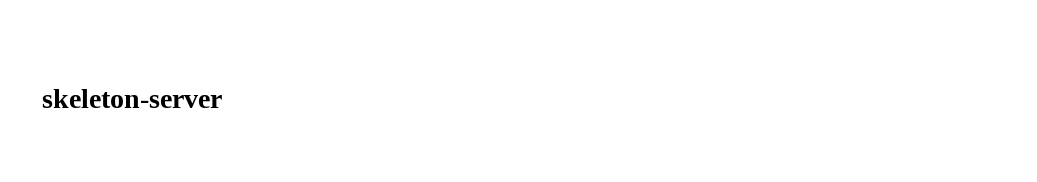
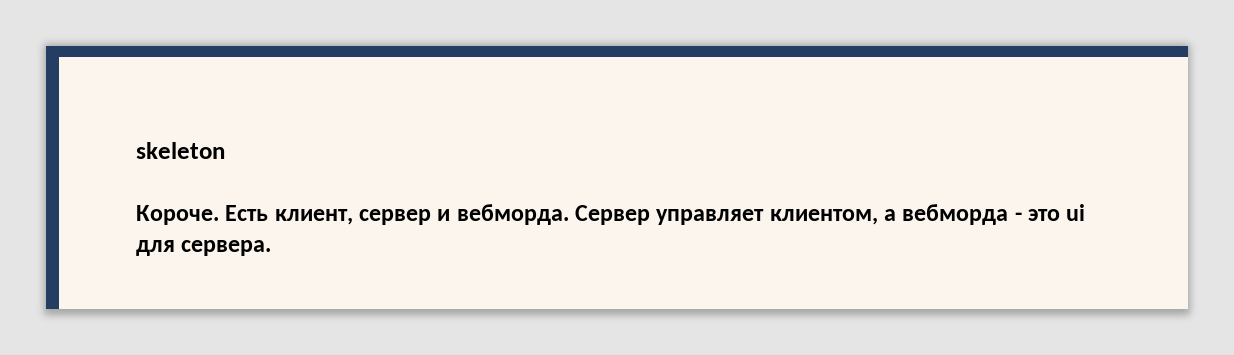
- skeleton-server
+ skeleton
+ Короче. Есть клиент, сервер и вебморда. Сервер управляет клиентом, а вебморда - это ui для сервера.

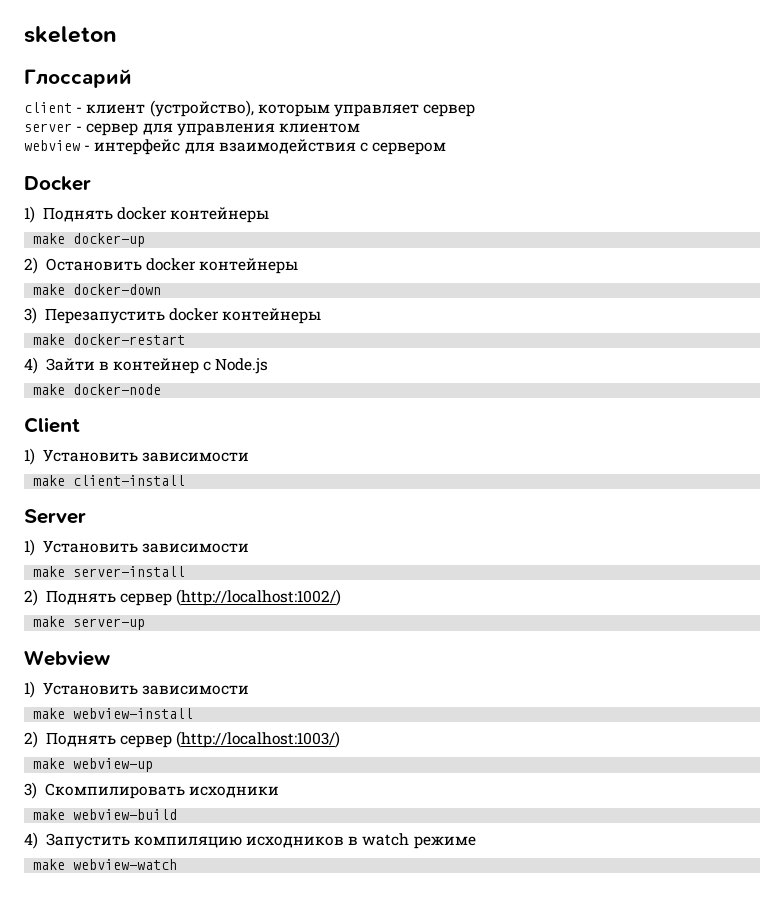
- Короче. Есть клиент, сервер и вебморда. Сервер управляет клиентом, а вебморда - это ui для сервера.
+ Глоссарий
+ client - клиент (устройство), которым управляет сервер
+ server - сервер для управления клиентом
+ webview - интерфейс для взаимодействия с сервером
+ Docker
+ 1) Поднять docker контейнеры
+ make docker-up
+ 2) Остановить docker контейнеры
+ make docker-down
+ 3) Перезапустить docker контейнеры
+ make docker-restart
+ 4) Зайти в контейнер с Node.js
+ make docker-node
+ Client
+ 1) Установить зависимости
+ make client-install
+ Server
+ 1) Установить зависимости
+ make server-install
+ 2) Поднять сервер (http://localhost:1002/)
+ make server-up
+ Webview
+ 1) Установить зависимости
+ make webview-install
+ 2) Поднять сервер (http://localhost:1003/)
+ make webview-up
+ 3) Скомпилировать исходники
+ make webview-build
+ 4) Запустить компиляцию исходников в watch режиме
+ make webview-watch

